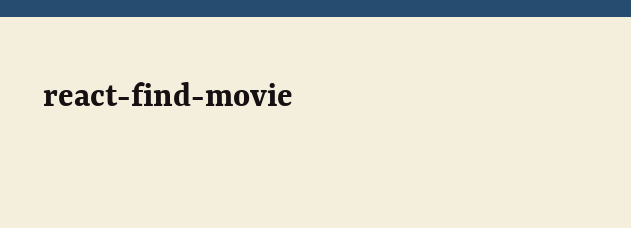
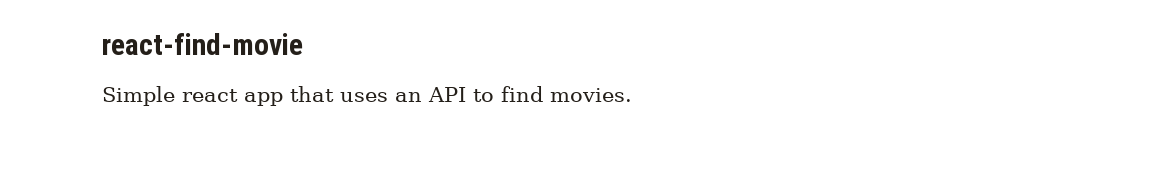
+ Simple react app that uses an API to find movies.

